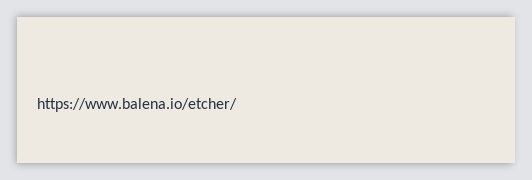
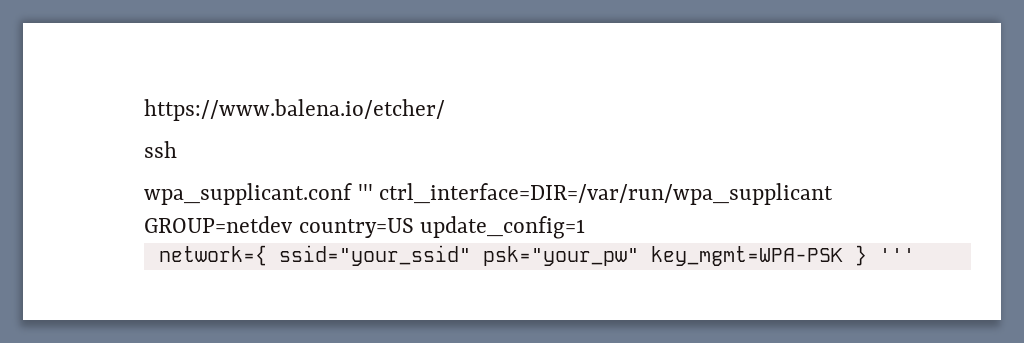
+ ssh
+ wpa_supplicant.conf ''' ctrl_interface=DIR=/var/run/wpa_supplicant GROUP=netdev country=US update_config=1
+ network={ ssid="your_ssid" psk="your_pw" key_mgmt=WPA-PSK } '''

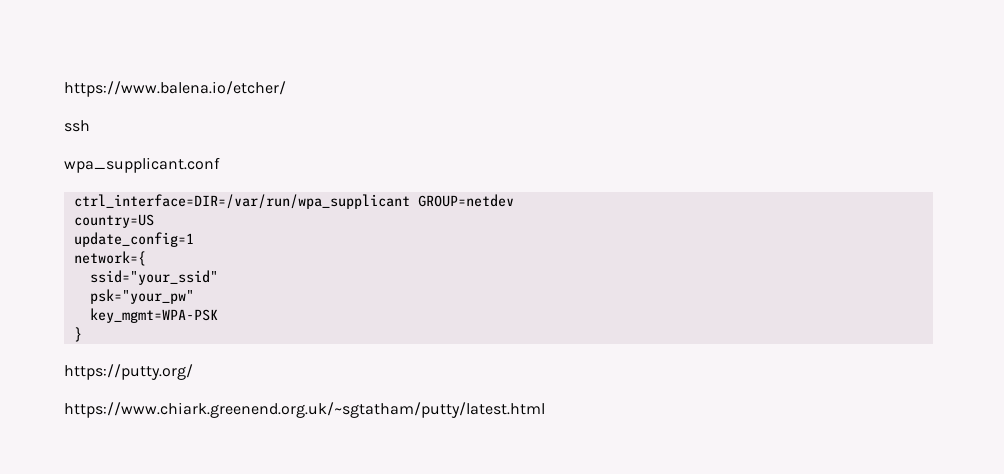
- wpa_supplicant.conf ''' ctrl_interface=DIR=/var/run/wpa_supplicant GROUP=netdev country=US update_config=1
+ wpa_supplicant.conf
+ ctrl_interface=DIR=/var/run/wpa_supplicant GROUP=netdev
+ country=US
+ update_config=1
- network={ ssid="your_ssid" psk="your_pw" key_mgmt=WPA-PSK } '''
+ network={
+ ssid="your_ssid"
+ psk="your_pw"
+ key_mgmt=WPA-PSK
+ }
+ https://putty.org/
+ https://www.chiark.greenend.org.uk/~sgtatham/putty/latest.html

